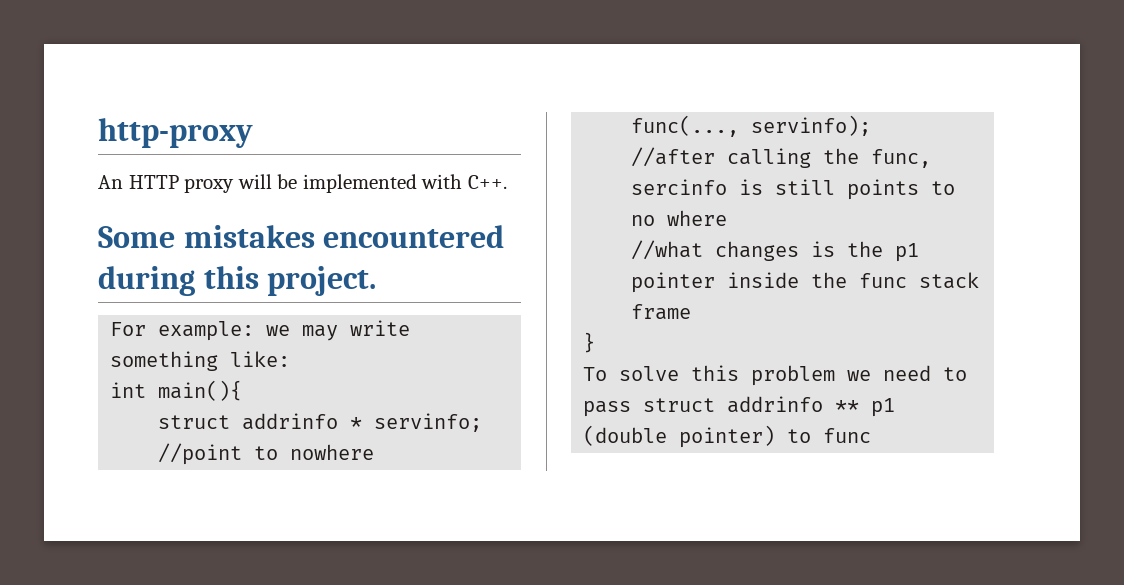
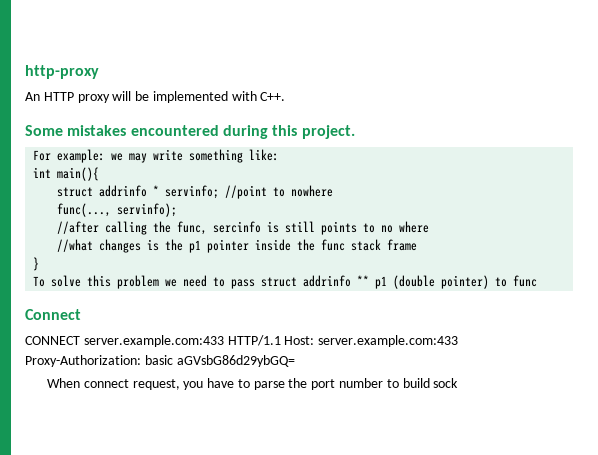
+ Connect
+ CONNECT server.example.com:433 HTTP/1.1 Host: server.example.com:433 Proxy-Authorization: basic aGVsbG86d29ybGQ=
+ When connect request, you have to parse the port number to build sock

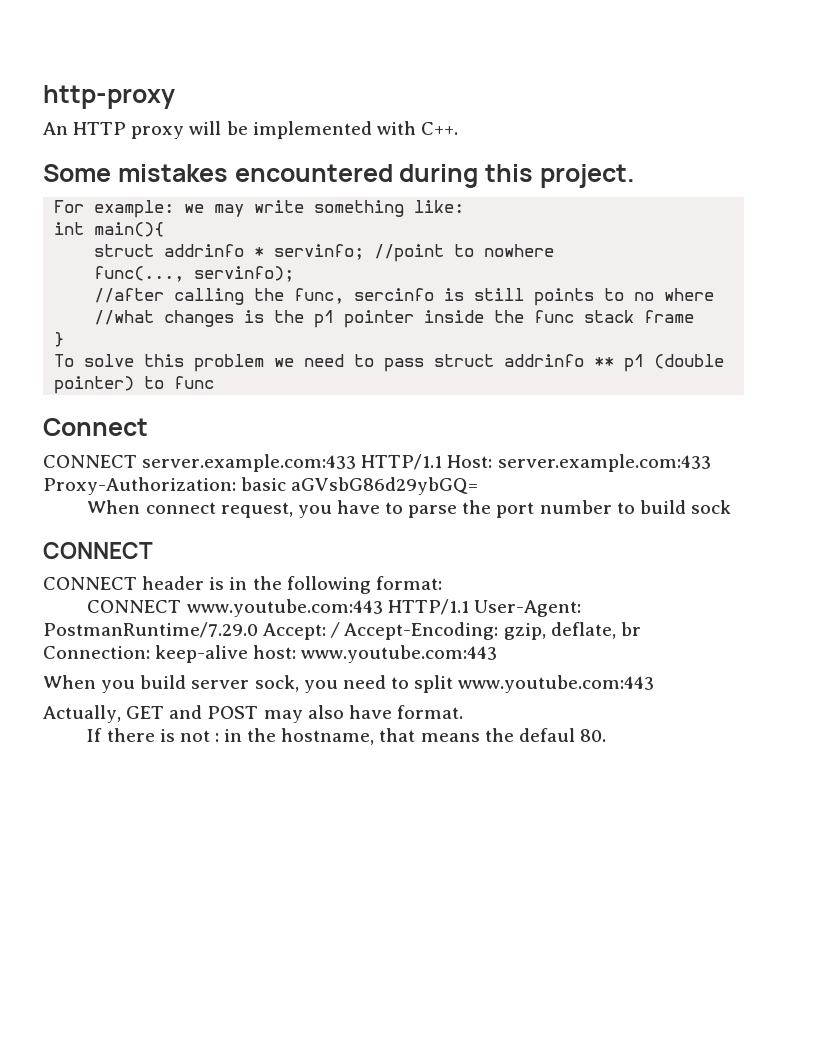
  When connect request, you have to parse the port number to build sock
+ CONNECT
+ CONNECT header is in the following format:
+ CONNECT www.youtube.com:443 HTTP/1.1 User-Agent: PostmanRuntime/7.29.0 Accept: / Accept-Encoding: gzip, deflate, br Connection: keep-alive host: www.youtube.com:443
+ When you build server sock, you need to split www.youtube.com:443
+ Actually, GET and POST may also have format.
+ If there is not : in the hostname, that means the defaul 80.

